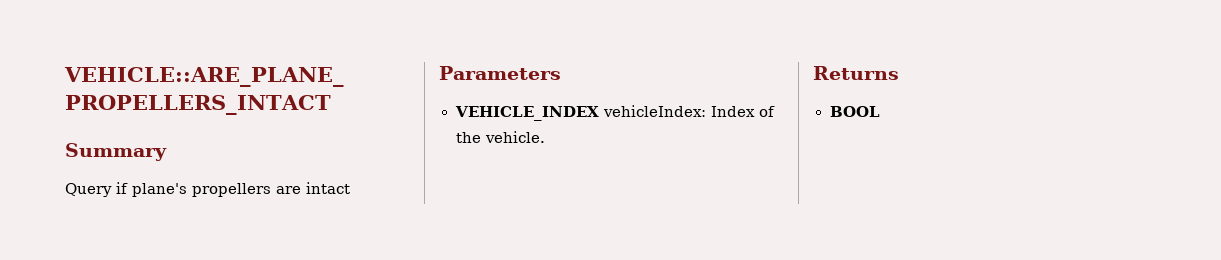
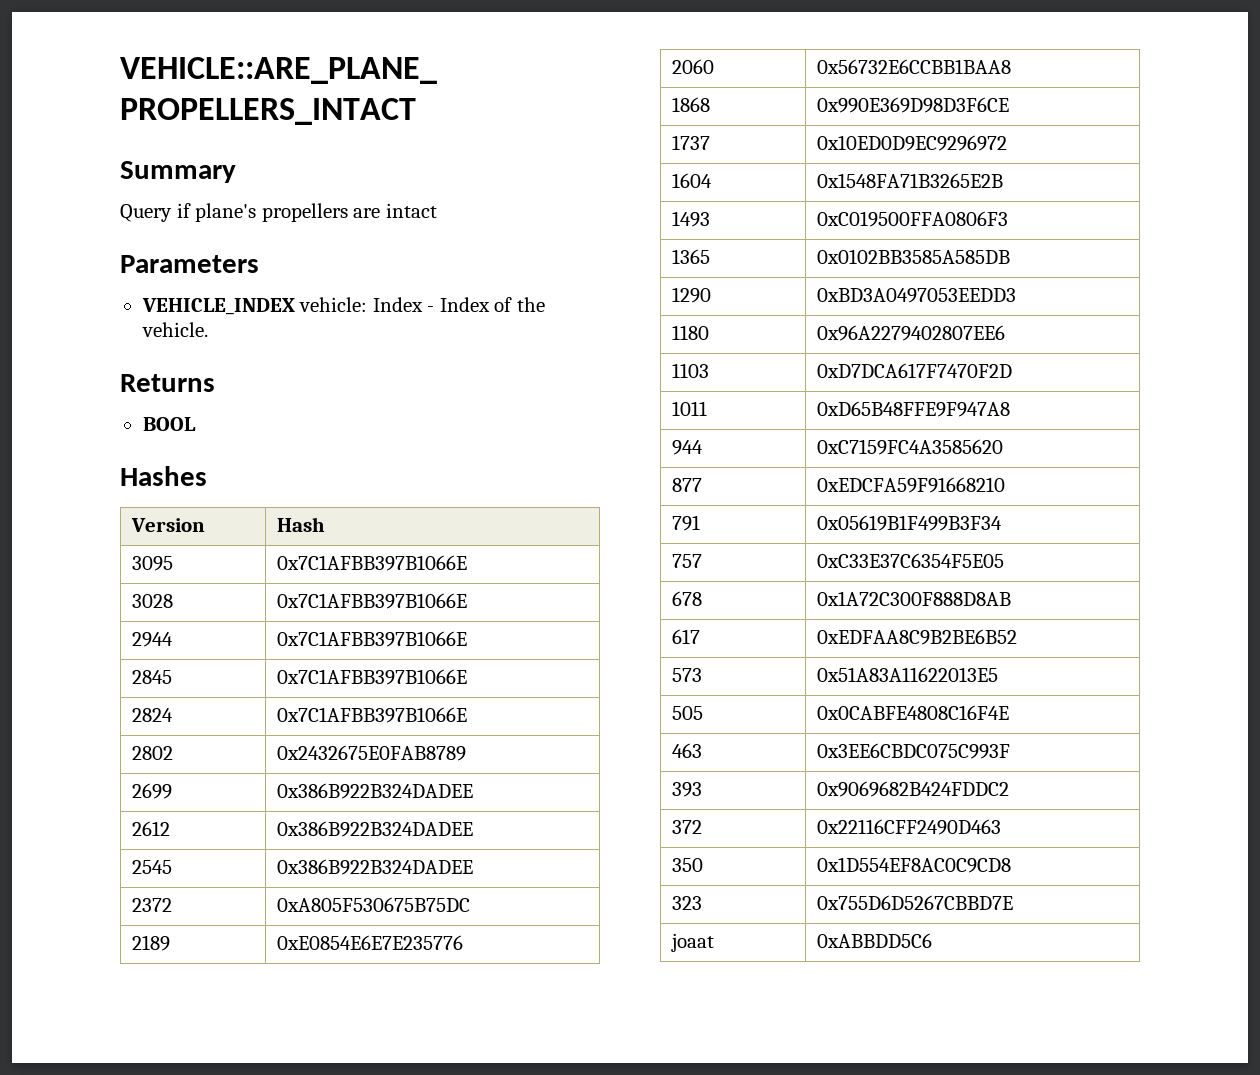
- VEHICLE_INDEX vehicleIndex: Index of the vehicle.
+ VEHICLE_INDEX vehicle: Index - Index of the vehicle.
+ Hashes
+ Version | Hash
+ 3095 | 0x7C1AFBB397B1066E
+ 3028 | 0x7C1AFBB397B1066E
+ 2944 | 0x7C1AFBB397B1066E
+ 2845 | 0x7C1AFBB397B1066E
+ 2824 | 0x7C1AFBB397B1066E
+ 2802 | 0x2432675E0FAB8789
+ 2699 | 0x386B922B324DADEE
+ 2612 | 0x386B922B324DADEE
+ 2545 | 0x386B922B324DADEE
+ 2372 | 0xA805F530675B75DC
+ 2189 | 0xE0854E6E7E235776
+ 2060 | 0x56732E6CCBB1BAA8
+ 1868 | 0x990E369D98D3F6CE
+ 1737 | 0x10ED0D9EC9296972
+ 1604 | 0x1548FA71B3265E2B
+ 1493 | 0xC019500FFA0806F3
+ 1365 | 0x0102BB3585A585DB
+ 1290 | 0xBD3A0497053EEDD3
+ 1180 | 0x96A2279402807EE6
+ 1103 | 0xD7DCA617F7470F2D
+ 1011 | 0xD65B48FFE9F947A8
+ 944 | 0xC7159FC4A3585620
+ 877 | 0xEDCFA59F91668210
+ 791 | 0x05619B1F499B3F34
+ 757 | 0xC33E37C6354F5E05
+ 678 | 0x1A72C300F888D8AB
+ 617 | 0xEDFAA8C9B2BE6B52
+ 573 | 0x51A83A11622013E5
+ 505 | 0x0CABFE4808C16F4E
+ 463 | 0x3EE6CBDC075C993F
+ 393 | 0x9069682B424FDDC2
+ 372 | 0x22116CFF2490D463
+ 350 | 0x1D554EF8AC0C9CD8
+ 323 | 0x755D6D5267CBBD7E
+ joaat | 0xABBDD5C6

